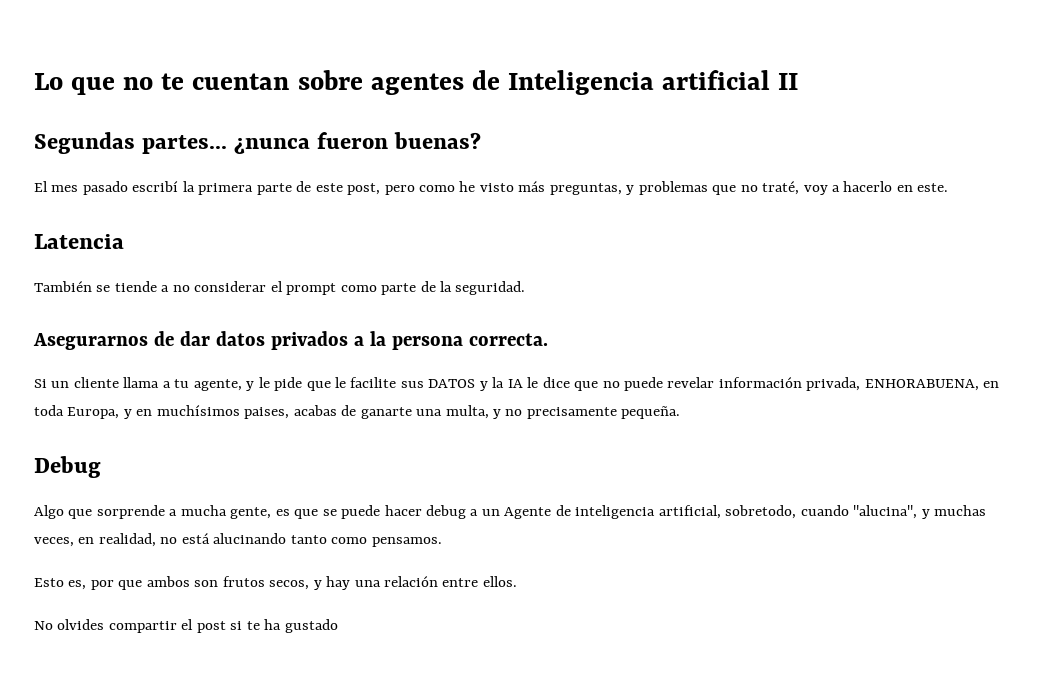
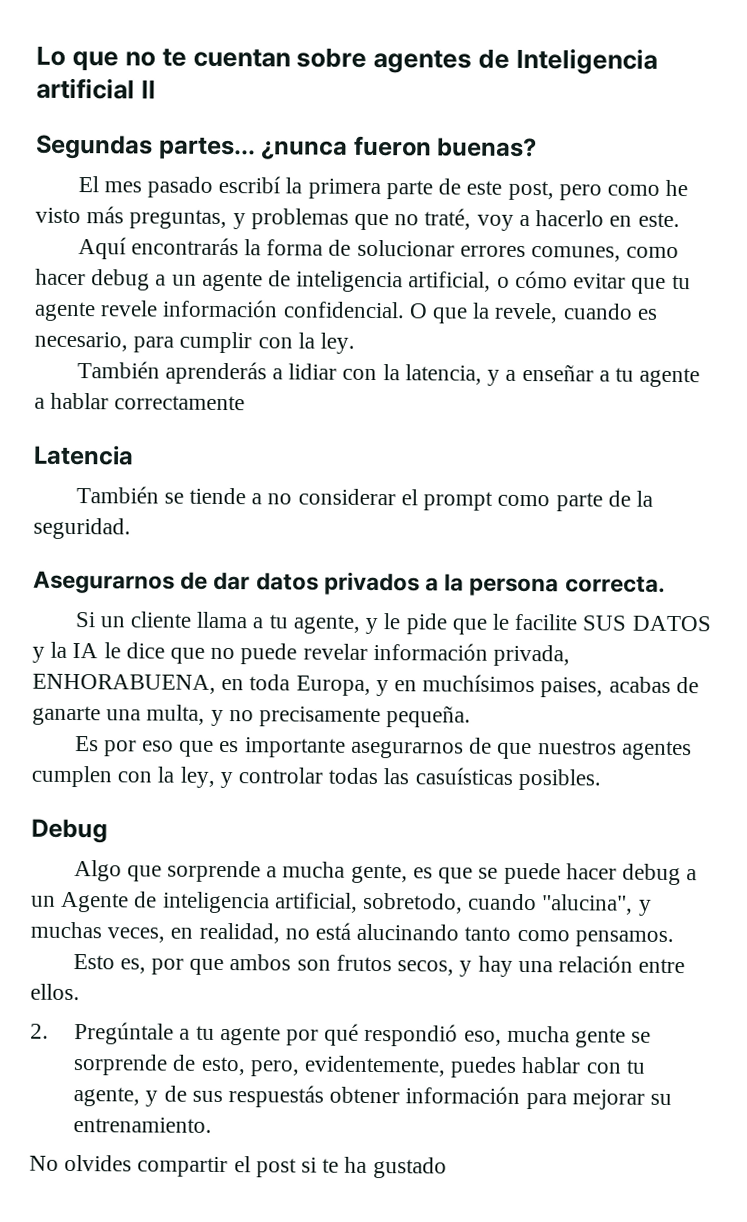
+ Aquí encontrarás la forma de solucionar errores comunes, como hacer debug a un agente de inteligencia artificial, o cómo evitar que tu agente revele información confidencial. O que la revele, cuando es necesario, para cumplir con la ley.
+ También aprenderás a lidiar con la latencia, y a enseñar a tu agente a hablar correctamente
- Si un cliente llama a tu agente, y le pide que le facilite sus DATOS y la IA le dice que no puede revelar información privada, ENHORABUENA, en toda Europa, y en muchísimos paises, acabas de ganarte una multa, y no precisamente pequeña.
+ Si un cliente llama a tu agente, y le pide que le facilite SUS DATOS y la IA le dice que no puede revelar información privada, ENHORABUENA, en toda Europa, y en muchísimos paises, acabas de ganarte una multa, y no precisamente pequeña.
+ Es por eso que es importante asegurarnos de que nuestros agentes cumplen con la ley, y controlar todas las casuísticas posibles.
+ 2. Pregúntale a tu agente por qué respondió eso, mucha gente se sorprende de esto, pero, evidentemente, puedes hablar con tu agente, y de sus respuestás obtener información para mejorar su entrenamiento.

